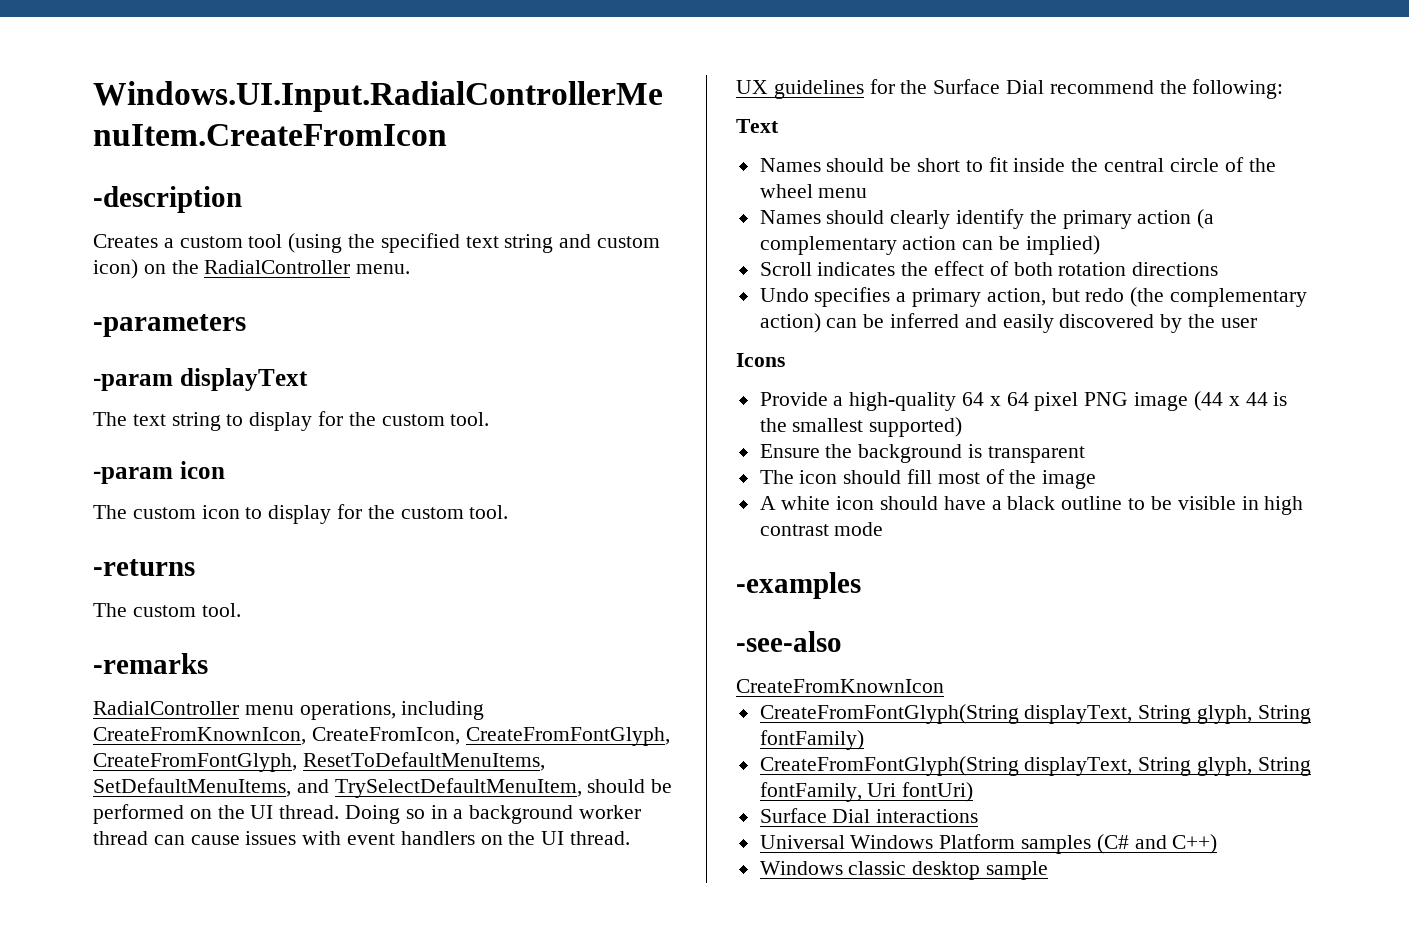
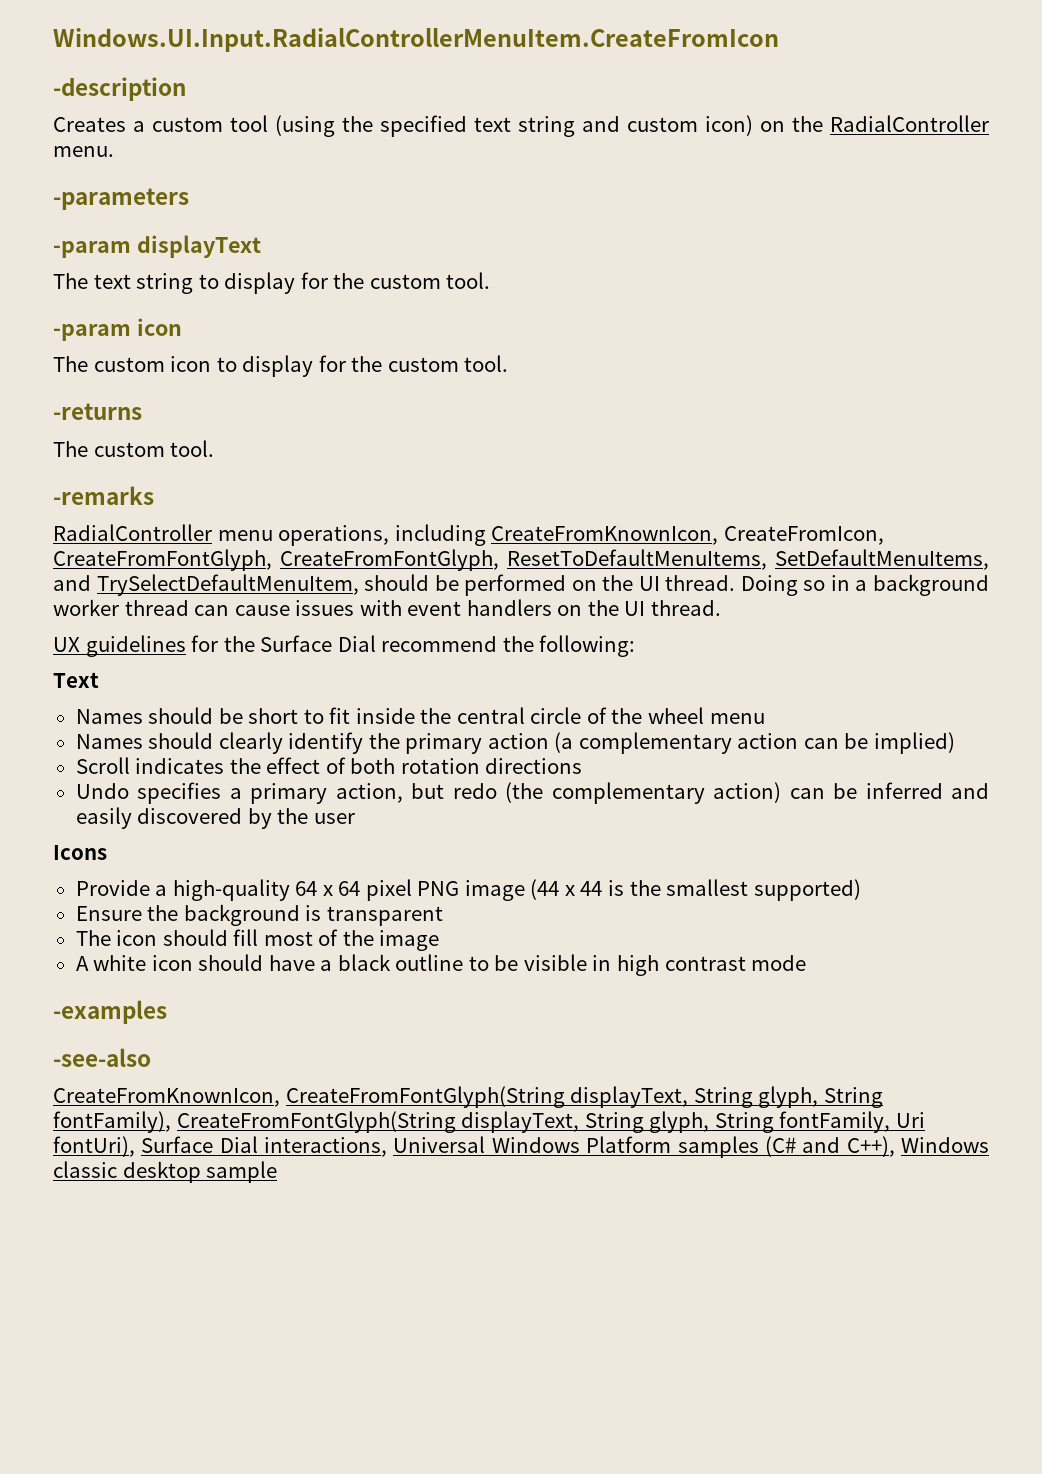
- CreateFromKnownIcon
- CreateFromFontGlyph(String displayText, String glyph, String fontFamily)
- CreateFromFontGlyph(String displayText, String glyph, String fontFamily, Uri fontUri)
- Surface Dial interactions
- Universal Windows Platform samples (C# and C++)
- Windows classic desktop sample
+ CreateFromKnownIcon, CreateFromFontGlyph(String displayText, String glyph, String fontFamily), CreateFromFontGlyph(String displayText, String glyph, String fontFamily, Uri fontUri), Surface Dial interactions, Universal Windows Platform samples (C# and C++), Windows classic desktop sample

